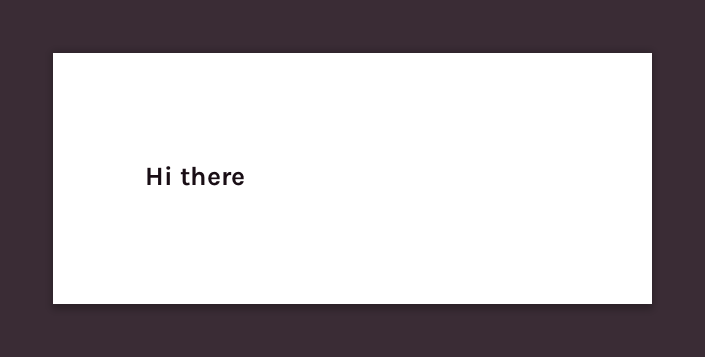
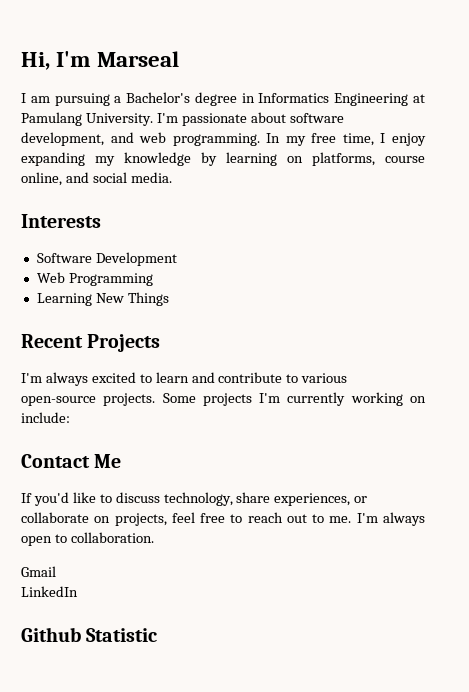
- Hi there
+ Hi, I'm Marseal
+ I am pursuing a Bachelor's degree in Informatics Engineering at Pamulang University. I'm passionate about software development, and web programming. In my free time, I enjoy expanding my knowledge by learning on platforms, course online, and social media.
+ Interests
+ Software Development
+ Web Programming
+ Learning New Things
+ Recent Projects
+ I'm always excited to learn and contribute to various open-source projects. Some projects I'm currently working on include:
+ Contact Me
+ If you'd like to discuss technology, share experiences, or collaborate on projects, feel free to reach out to me. I'm always open to collaboration.
+ Gmail
+ LinkedIn
+ Github Statistic

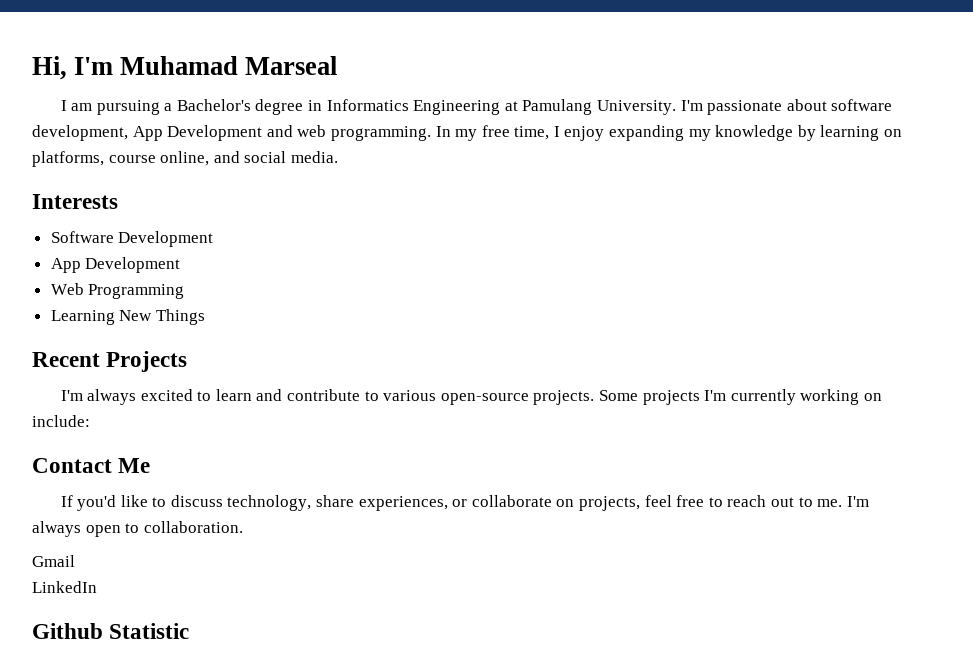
- Hi, I'm Marseal
+ Hi, I'm Muhamad Marseal
- I'm passionate about software development, and web programming.
+ I'm passionate about software development, App Development and web programming.
  Software Development
+ App Development

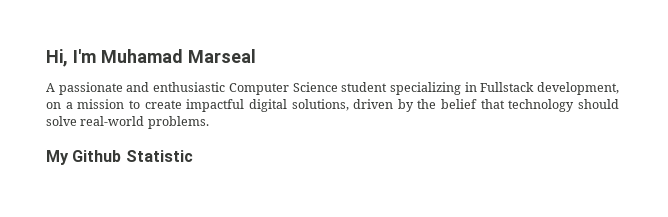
- I am pursuing a Bachelor's degree in Informatics Engineering at Pamulang University. I'm passionate about software development, App Development and web programming. In my free time, I enjoy expanding my knowledge by learning on platforms, course online, and social media.
- Interests
- Software Development
- App Development
- Web Programming
- Learning New Things
- Recent Projects
- I'm always excited to learn and contribute to various open-source projects. Some projects I'm currently working on include:
- Contact Me
- If you'd like to discuss technology, share experiences, or collaborate on projects, feel free to reach out to me. I'm always open to collaboration.
- Gmail
- LinkedIn
- Github Statistic
+ A passionate and enthusiastic Computer Science student specializing in Fullstack development, on a mission to create impactful digital solutions, driven by the belief that technology should solve real-world problems.
+ My Github Statistic

